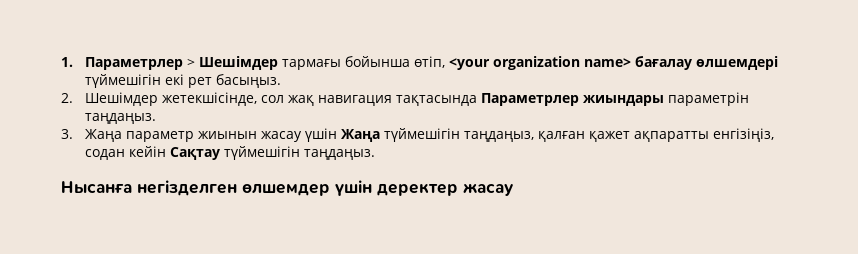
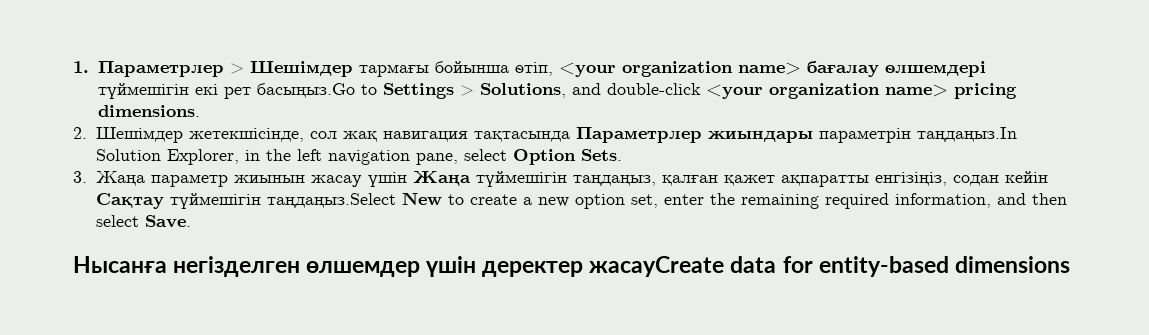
- 1. Параметрлер > Шешімдер тармағы бойынша өтіп, <your organization name> бағалау өлшемдері түймешігін екі рет басыңыз.
+ 1. Параметрлер > Шешімдер тармағы бойынша өтіп, <your organization name> бағалау өлшемдері түймешігін екі рет басыңыз.Go to Settings > Solutions, and double-click <your organization name> pricing dimensions.
- 2. Шешімдер жетекшісінде, сол жақ навигация тақтасында Параметрлер жиындары параметрін таңдаңыз.
+ 2. Шешімдер жетекшісінде, сол жақ навигация тақтасында Параметрлер жиындары параметрін таңдаңыз.In Solution Explorer, in the left navigation pane, select Option Sets.
- 3. Жаңа параметр жиынын жасау үшін Жаңа түймешігін таңдаңыз, қалған қажет ақпаратты енгізіңіз, содан кейін Сақтау түймешігін таңдаңыз.
+ 3. Жаңа параметр жиынын жасау үшін Жаңа түймешігін таңдаңыз, қалған қажет ақпаратты енгізіңіз, содан кейін Сақтау түймешігін таңдаңыз.Select New to create a new option set, enter the remaining required information, and then select Save.
- Нысанға негізделген өлшемдер үшін деректер жасау
+ Нысанға негізделген өлшемдер үшін деректер жасауCreate data for entity-based dimensions

